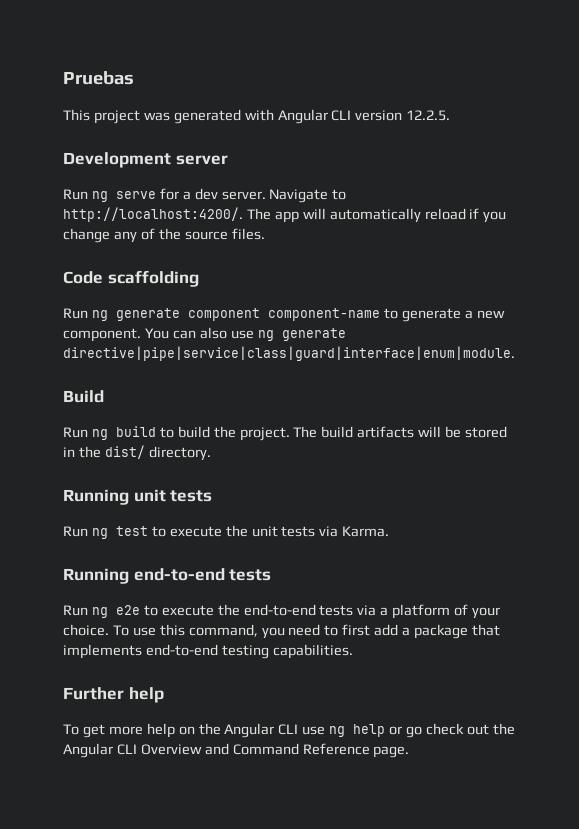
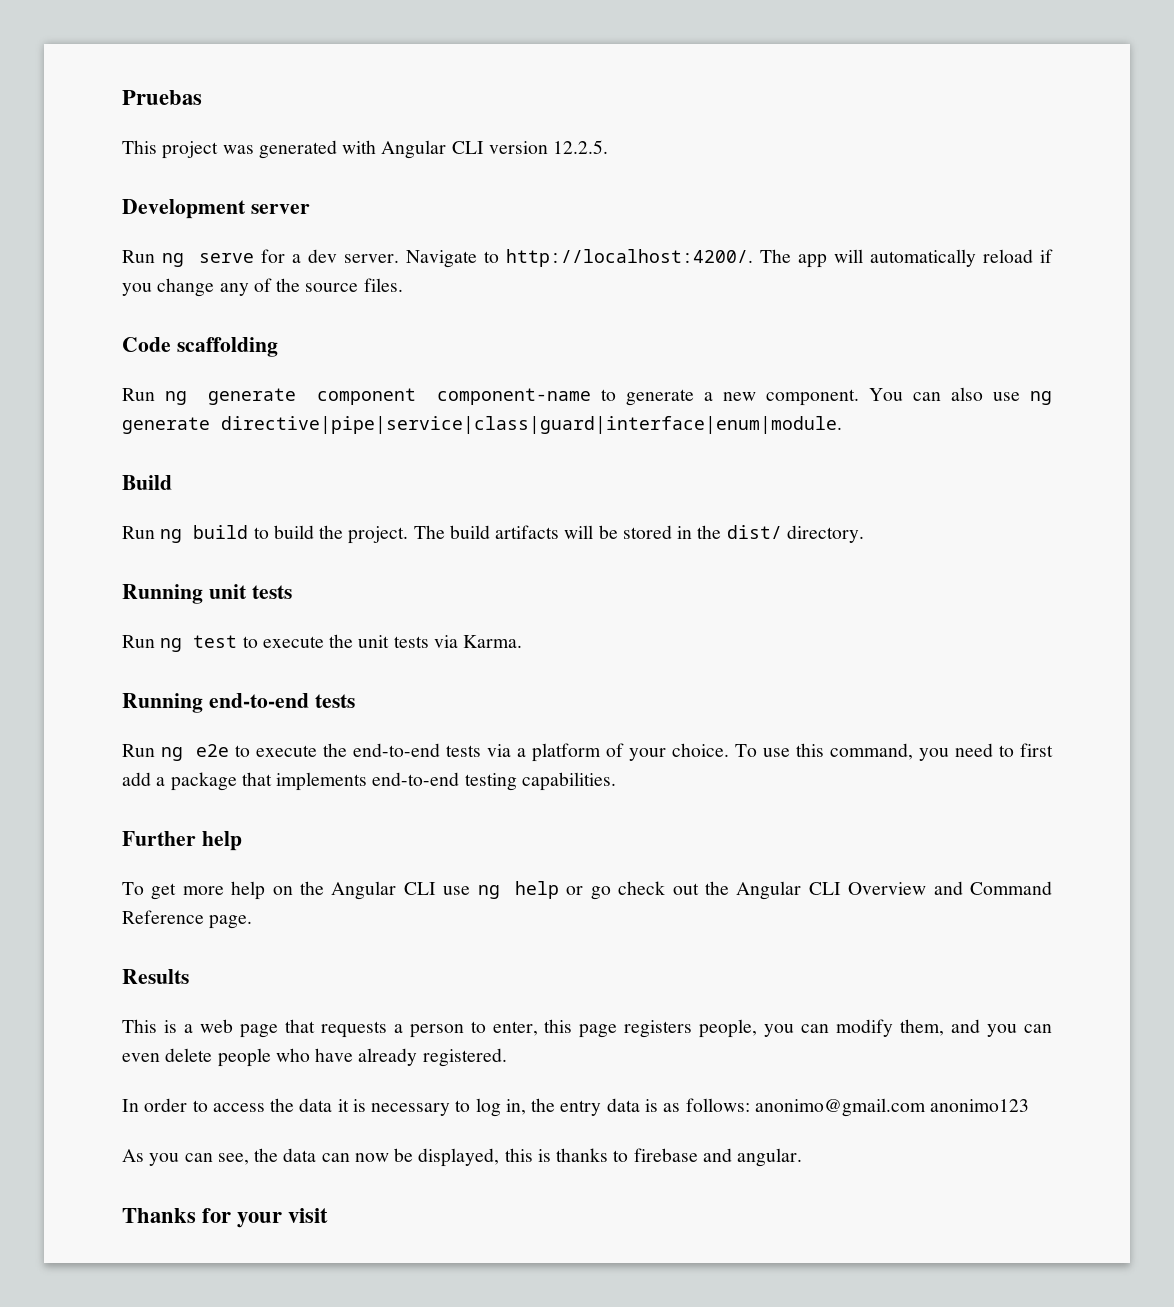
+ Results
+ This is a web page that requests a person to enter, this page registers people, you can modify them, and you can even delete people who have already registered.
+ In order to access the data it is necessary to log in, the entry data is as follows: anonimo@gmail.com anonimo123
+ As you can see, the data can now be displayed, this is thanks to firebase and angular.
+ Thanks for your visit

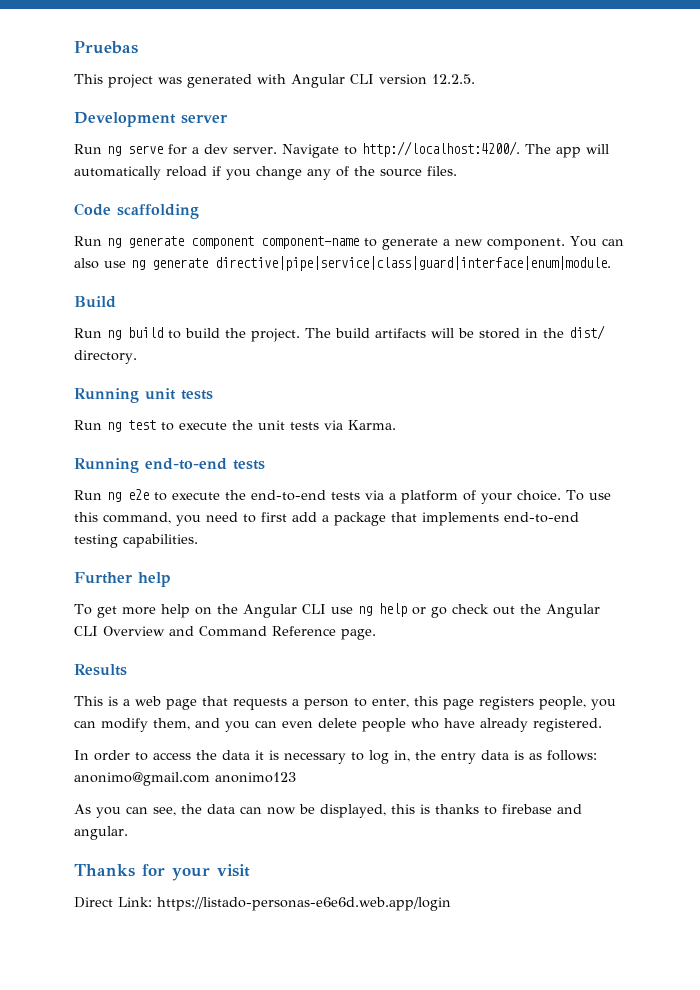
+ Direct Link: https://listado-personas-e6e6d.web.app/login

